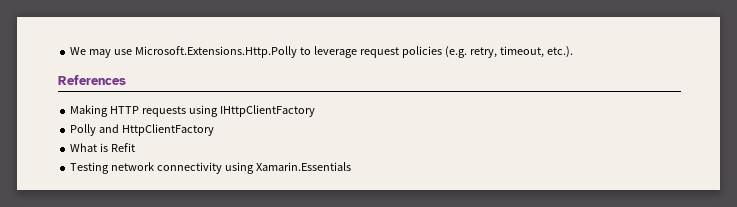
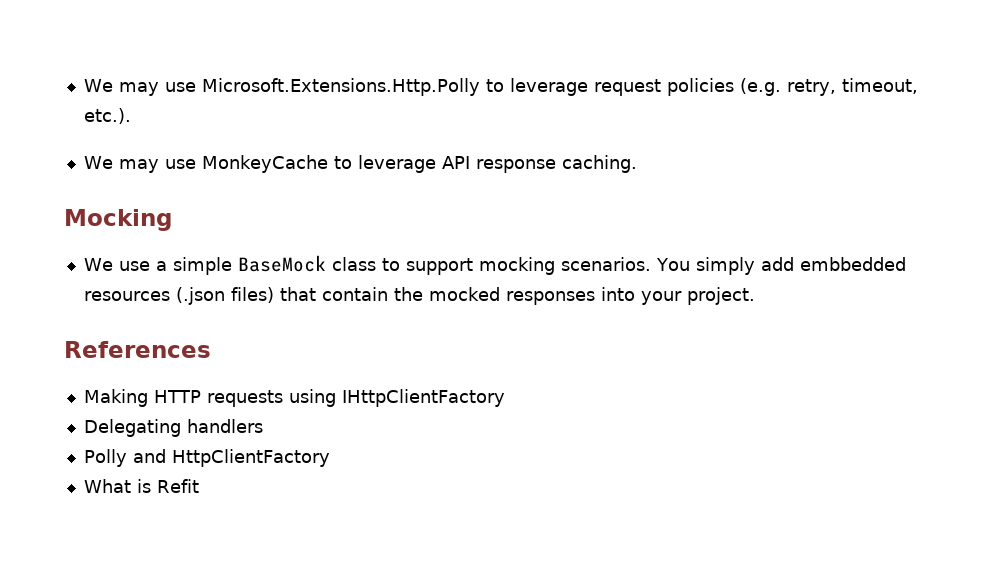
+ We may use MonkeyCache to leverage API response caching.
+ Mocking
+ We use a simple BaseMock class to support mocking scenarios. You simply add embbedded resources (.json files) that contain the mocked responses into your project.
+ Delegating handlers
- Testing network connectivity using Xamarin.Essentials

